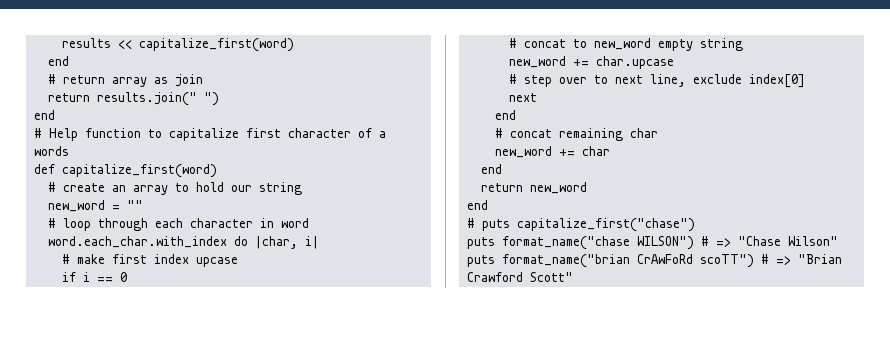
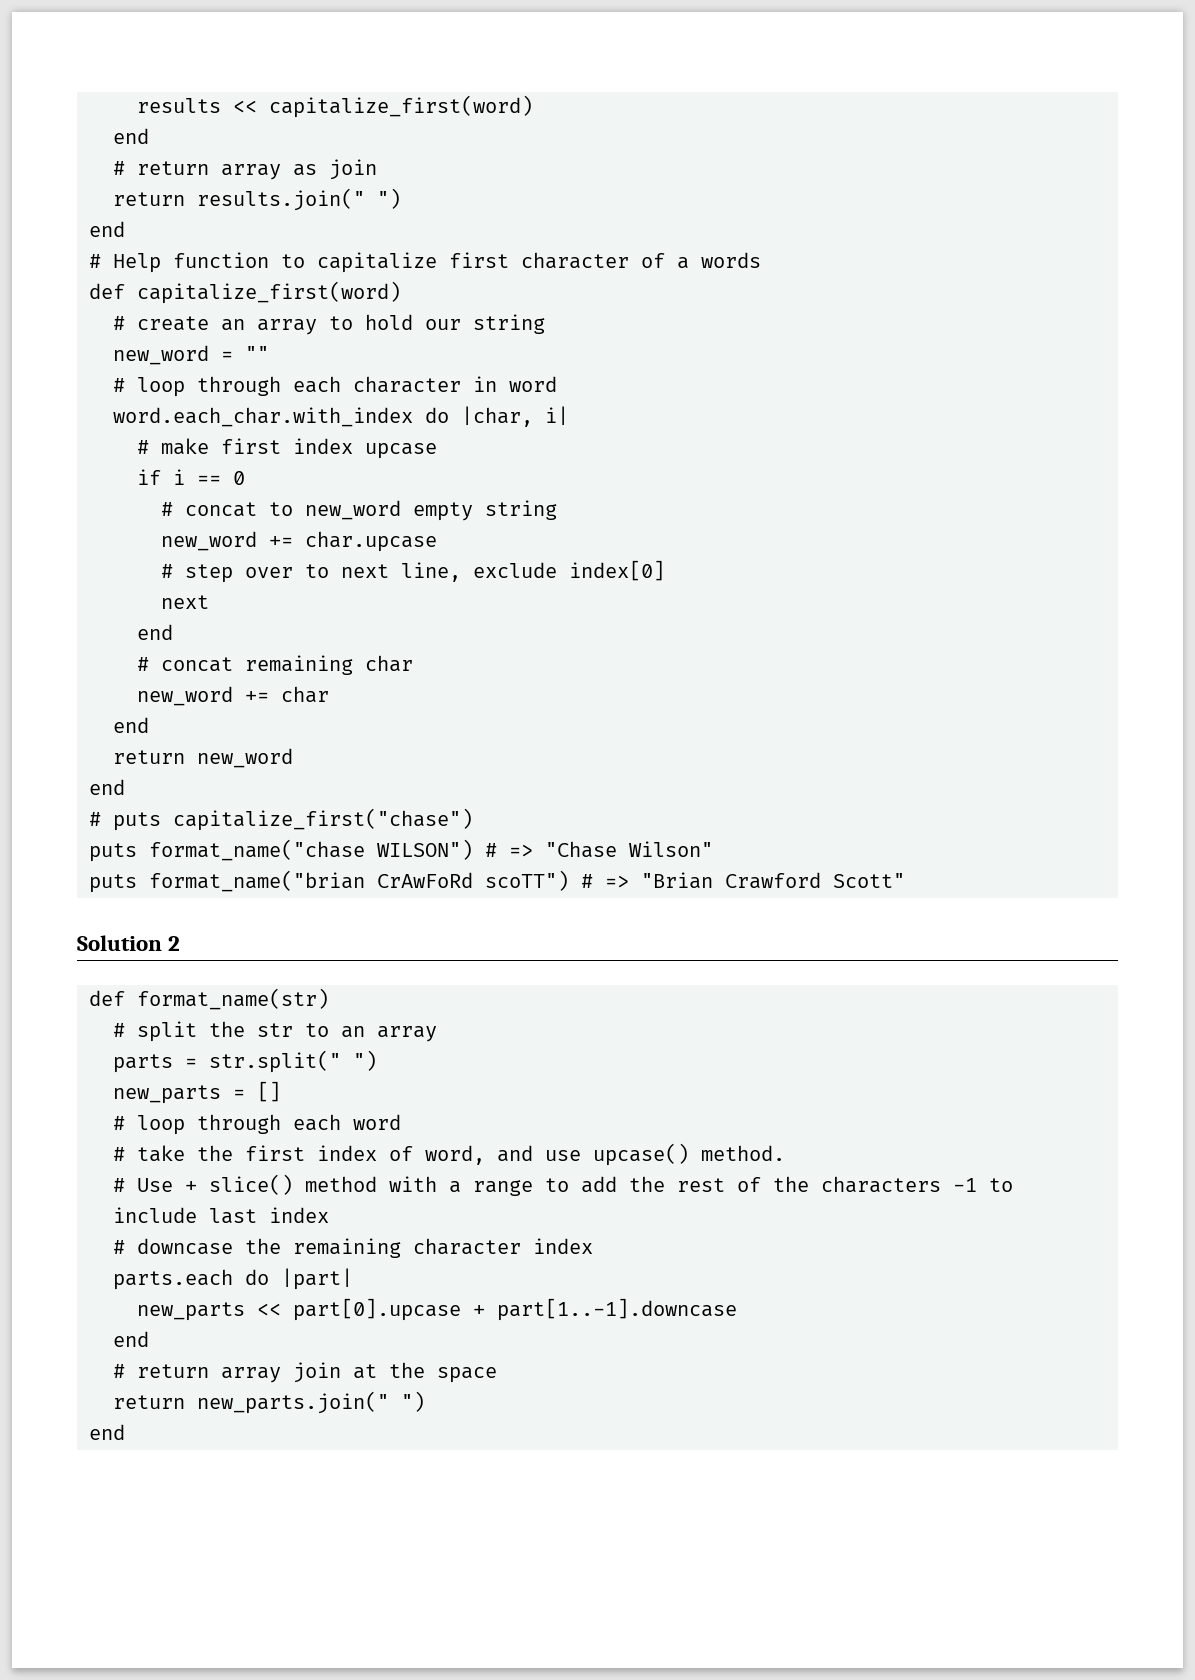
+ Solution 2
+ def format_name(str)
+ # split the str to an array
+ parts = str.split(" ")
+ new_parts = []
+ # loop through each word
+ # take the first index of word, and use upcase() method.
+ # Use + slice() method with a range to add the rest of the characters -1 to include last index
+ # downcase the remaining character index
+ parts.each do |part|
+ new_parts << part[0].upcase + part[1..-1].downcase
+ end
+ # return array join at the space
+ return new_parts.join(" ")
+ end

